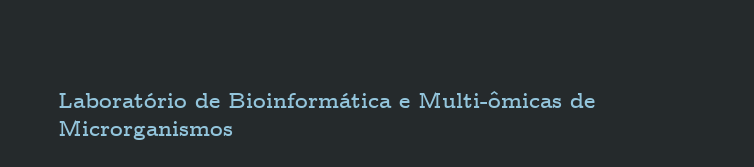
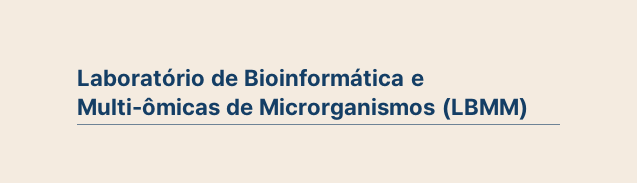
- Laboratório de Bioinformática e Multi-ômicas de Microrganismos
+ Laboratório de Bioinformática e Multi-ômicas de Microrganismos (LBMM)

